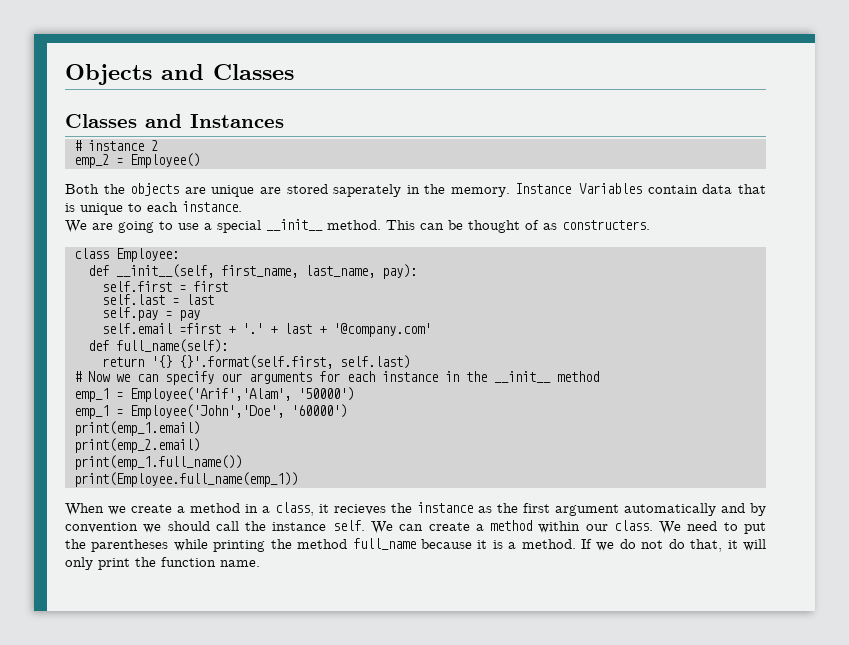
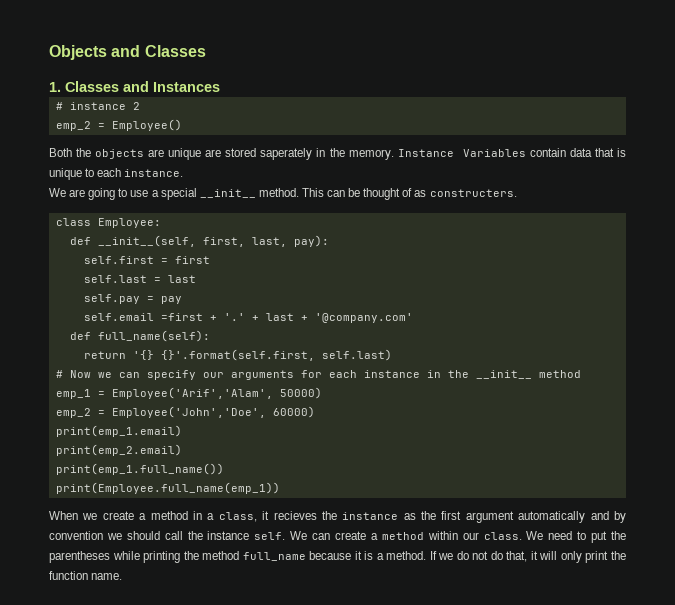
- Classes and Instances
+ 1. Classes and Instances
- def __init__(self, first_name, last_name, pay):
+ def __init__(self, first, last, pay):
- emp_1 = Employee('Arif','Alam', '50000')
- emp_1 = Employee('John','Doe', '60000')
+ emp_1 = Employee('Arif','Alam', 50000)
+ emp_2 = Employee('John','Doe', 60000)

